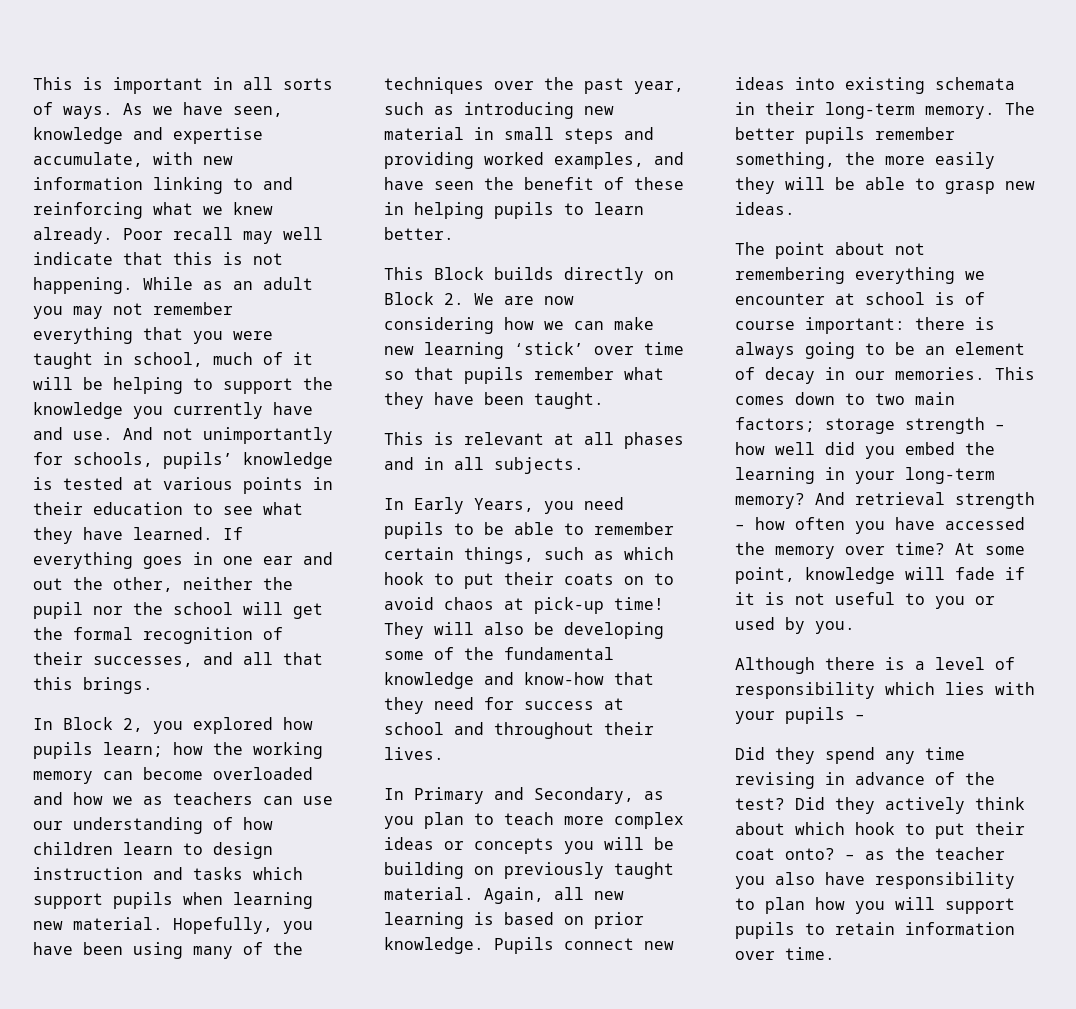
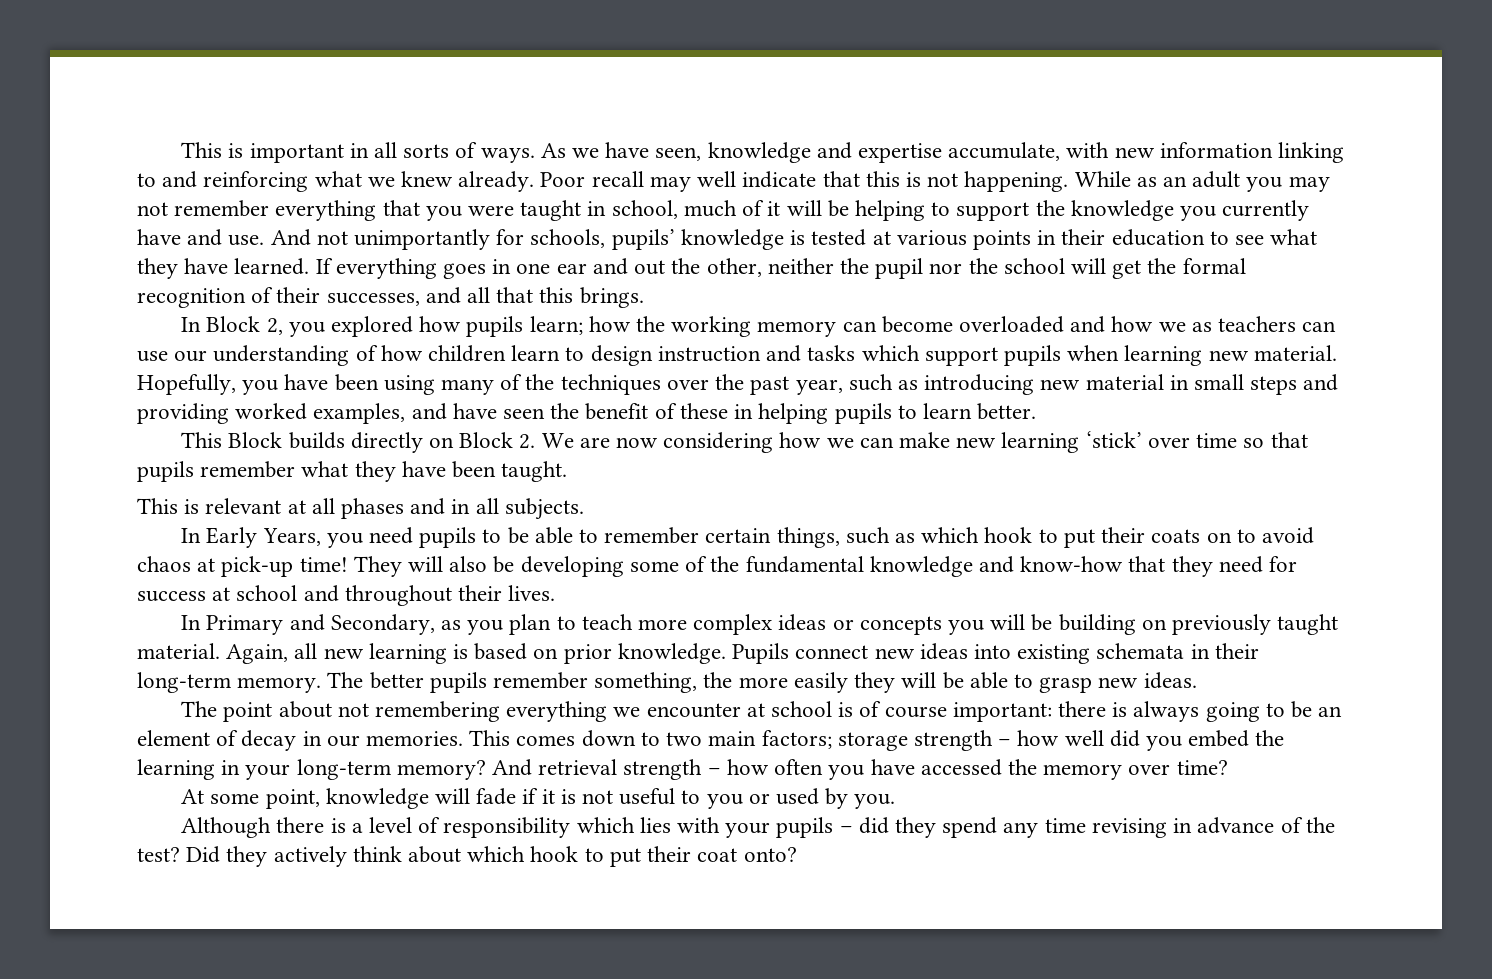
- And retrieval strength – how often you have accessed the memory over time? At some point, knowledge will fade if it is not useful to you or used by you.
+ And retrieval strength – how often you have accessed the memory over time?
+ At some point, knowledge will fade if it is not useful to you or used by you.
- Although there is a level of responsibility which lies with your pupils –
- Did they spend any time revising in advance of the test?
+ Although there is a level of responsibility which lies with your pupils – did they spend any time revising in advance of the test?
- – as the teacher you also have responsibility to plan how you will support pupils to retain information over time.

